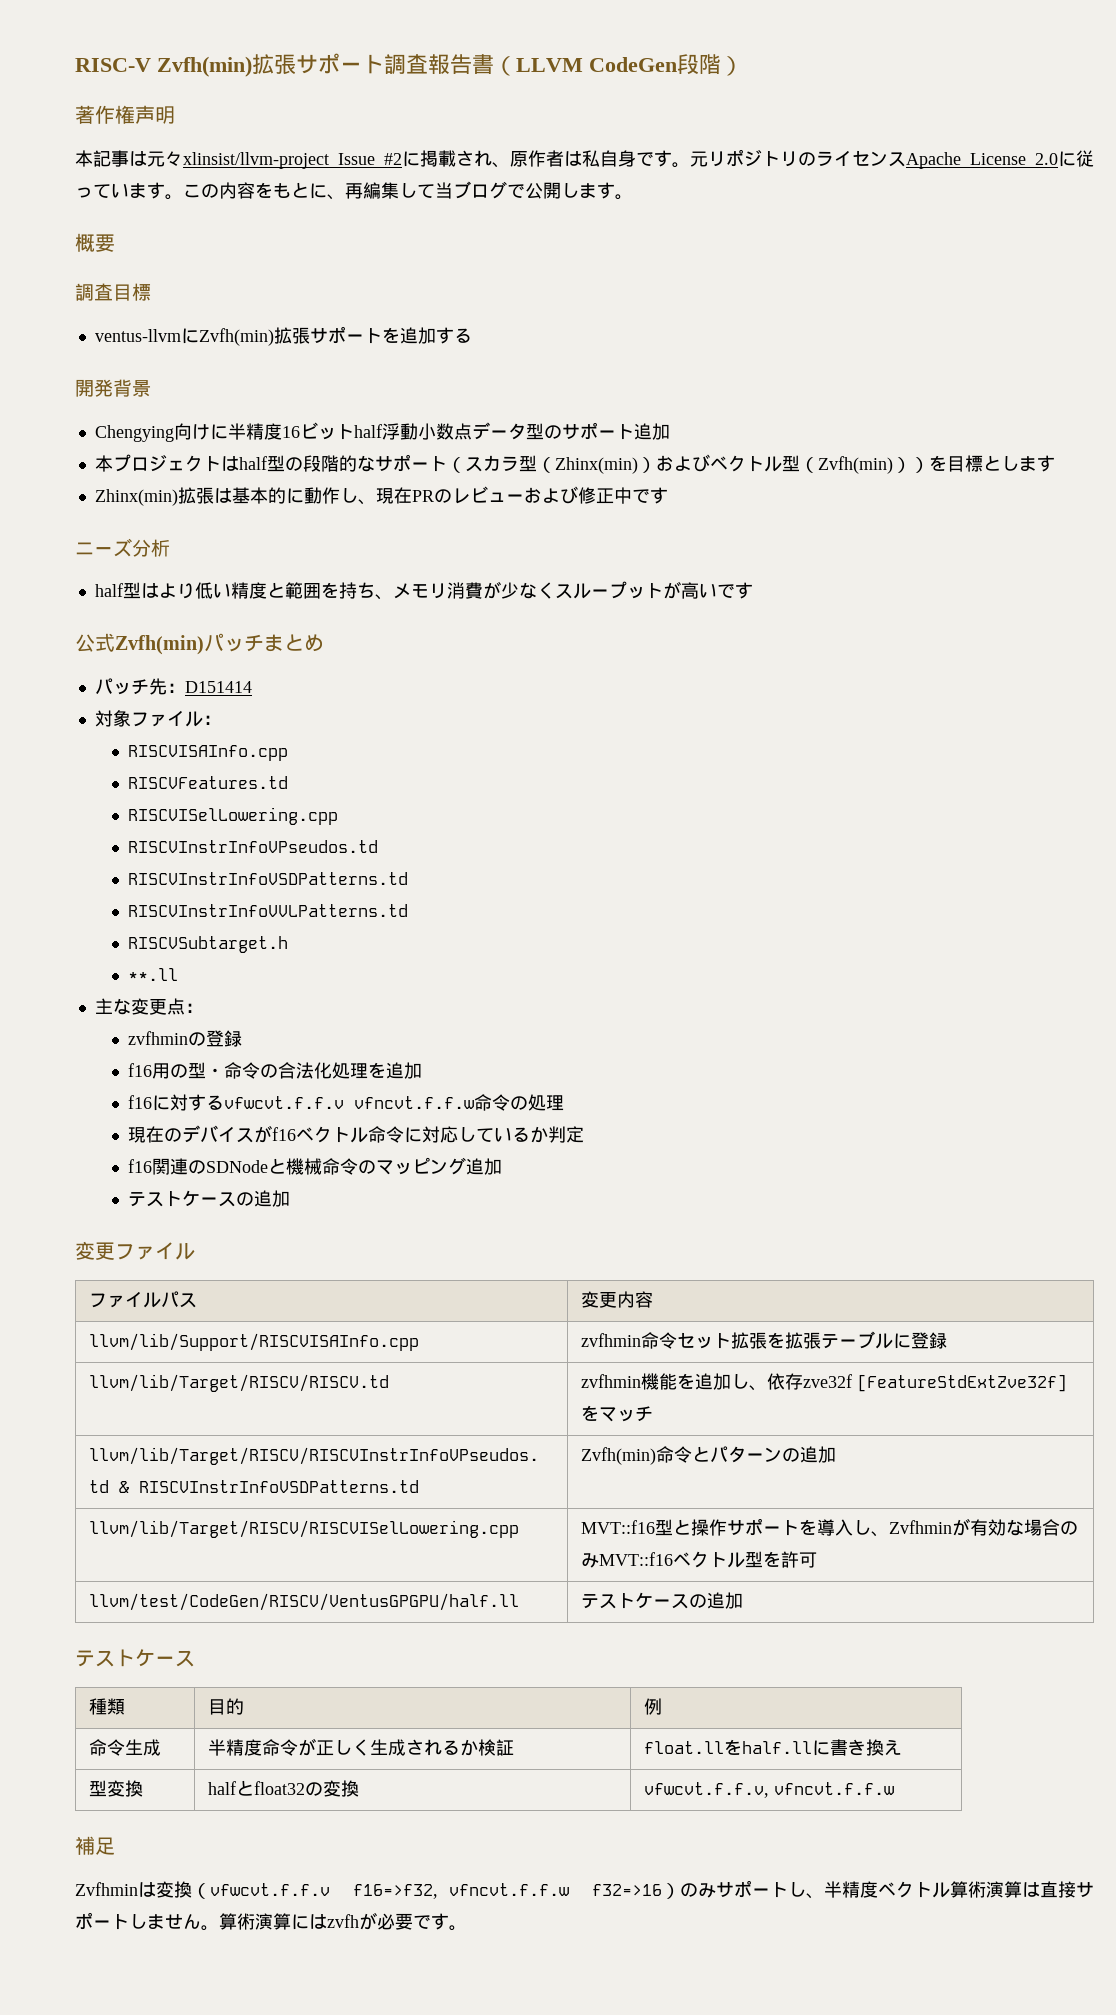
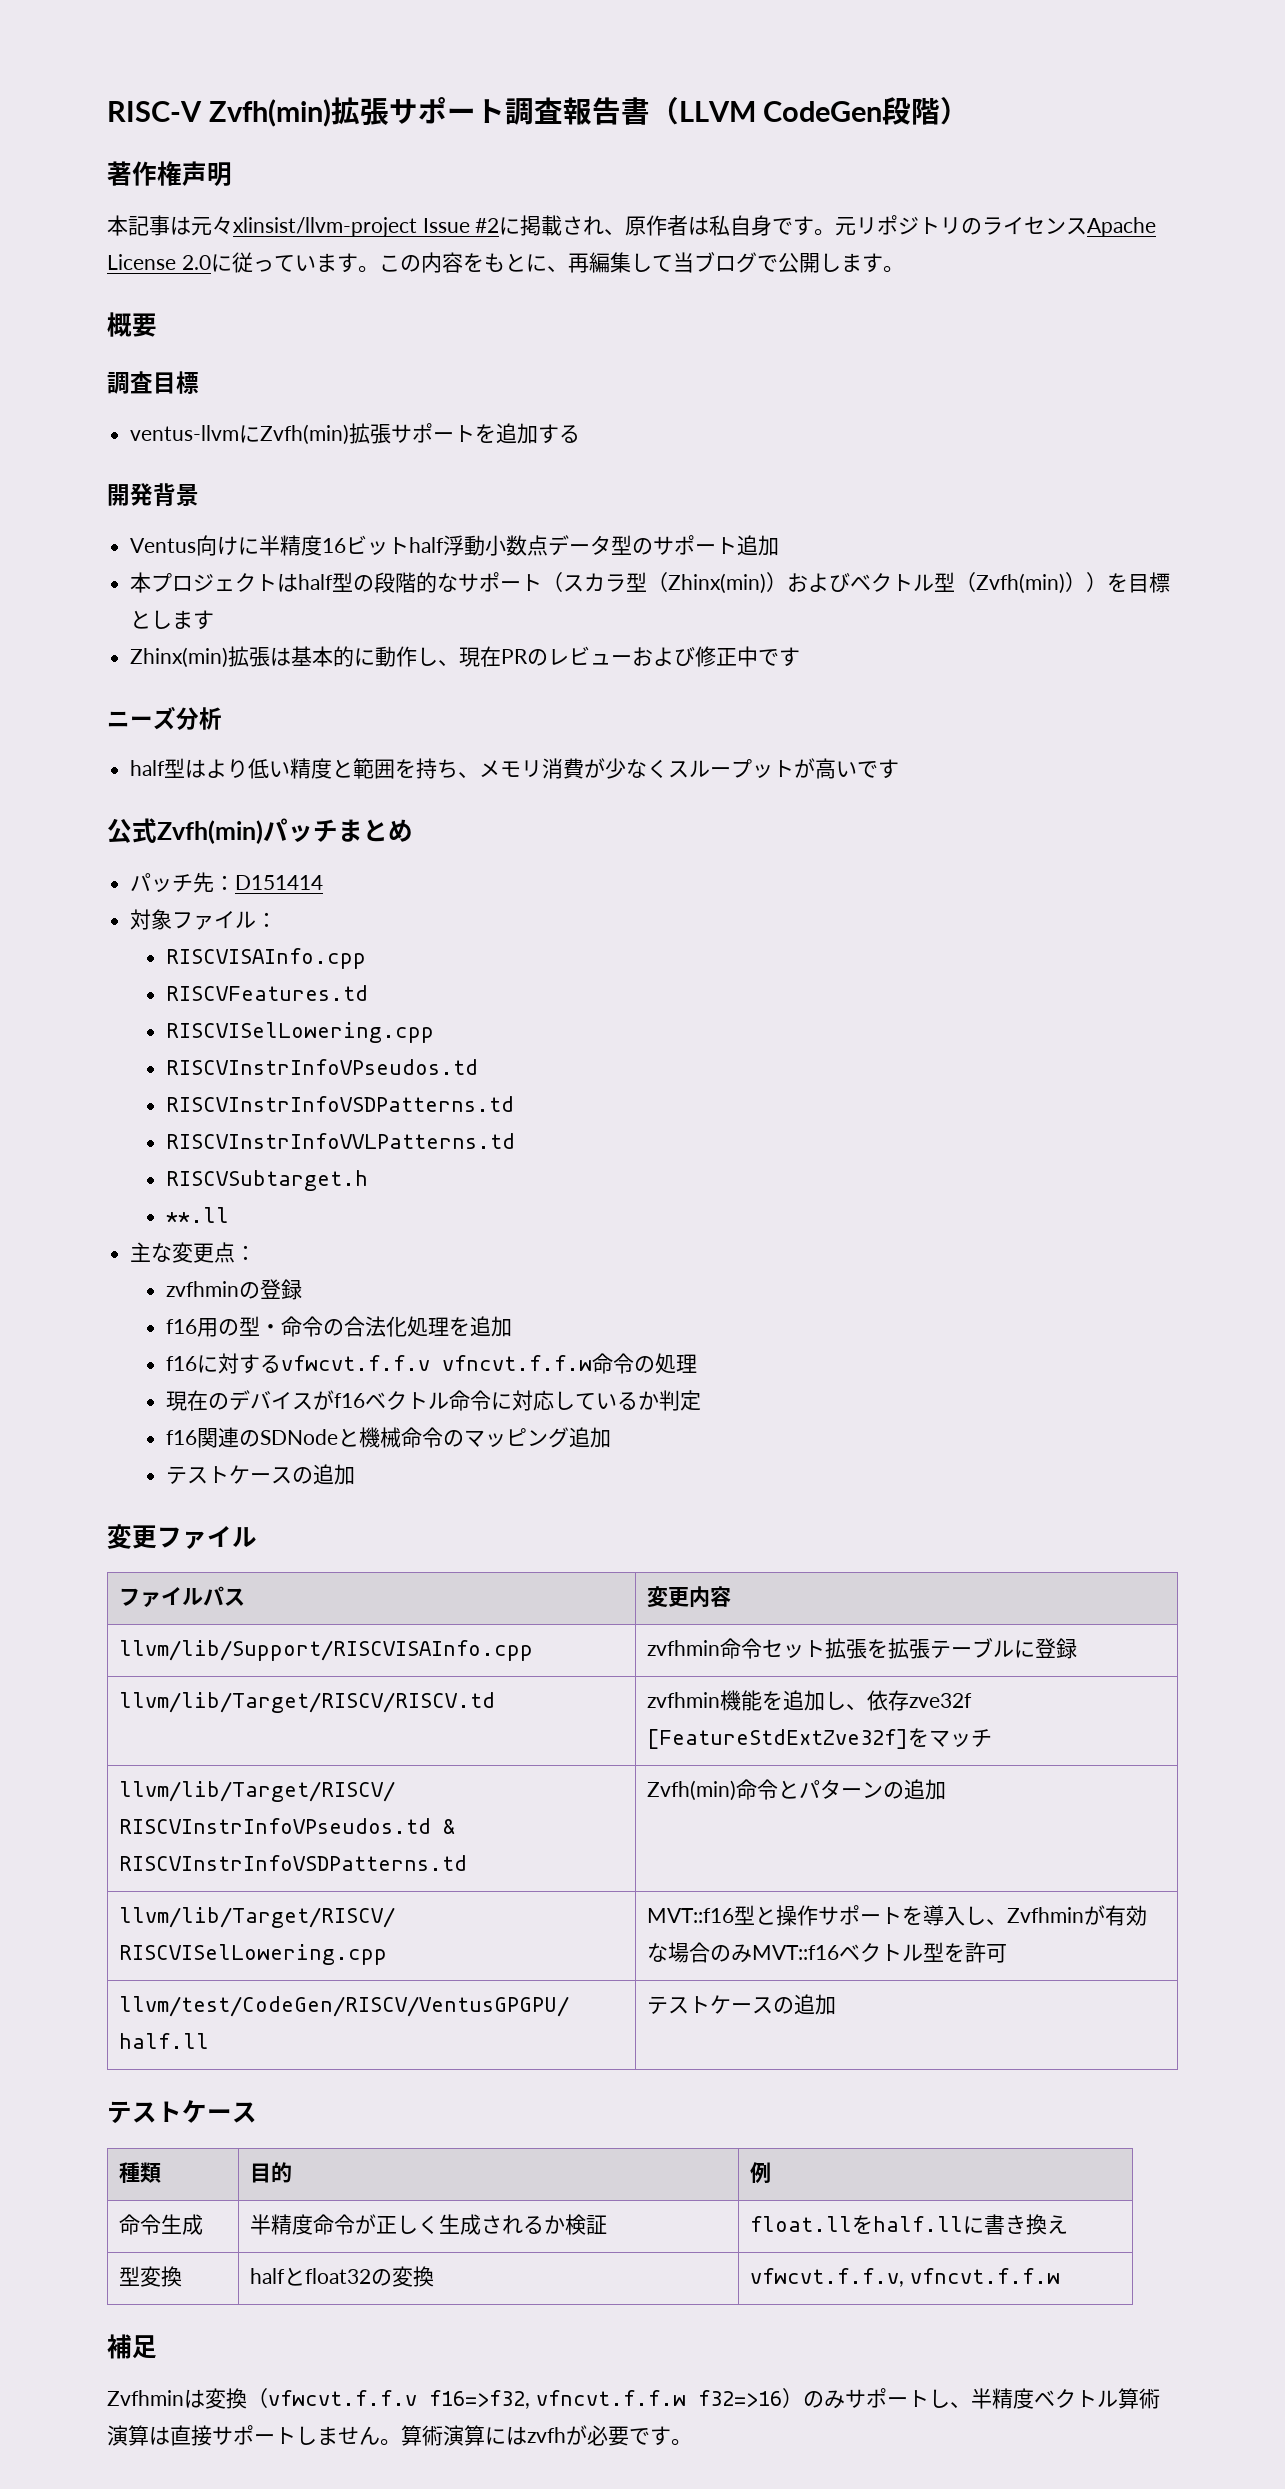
- Chengying向けに半精度16ビットhalf浮動小数点データ型のサポート追加
+ Ventus向けに半精度16ビットhalf浮動小数点データ型のサポート追加

